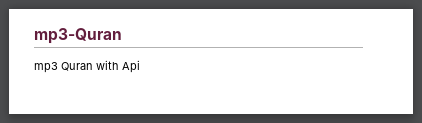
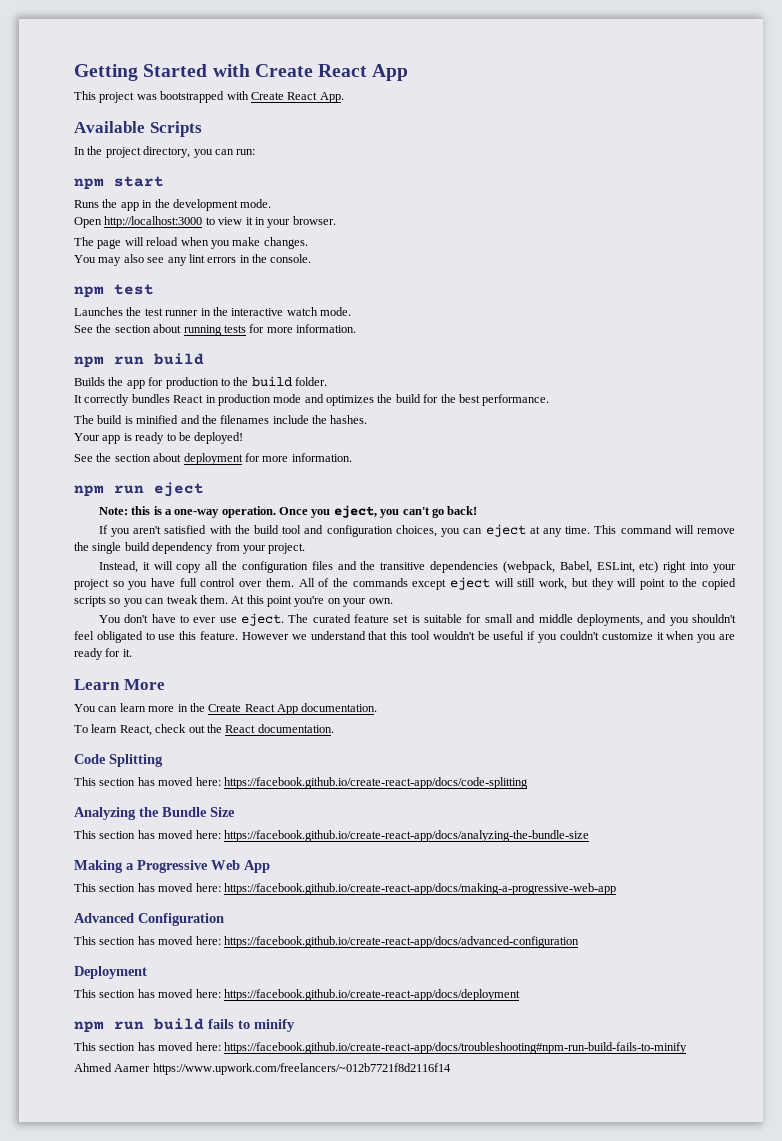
- mp3-Quran
- mp3 Quran with Api
+ Getting Started with Create React App
+ This project was bootstrapped with Create React App.
+ Available Scripts
+ In the project directory, you can run:
+ npm start
+ Runs the app in the development mode.
+ Open http://localhost:3000 to view it in your browser.
+ The page will reload when you make changes.
+ You may also see any lint errors in the console.
+ npm test
+ Launches the test runner in the interactive watch mode.
+ See the section about running tests for more information.
+ npm run build
+ Builds the app for production to the build folder.
+ It correctly bundles React in production mode and optimizes the build for the best performance.
+ The build is minified and the filenames include the hashes.
+ Your app is ready to be deployed!
+ See the section about deployment for more information.
+ npm run eject
+ Note: this is a one-way operation. Once you eject, you can't go back!
+ If you aren't satisfied with the build tool and configuration choices, you can eject at any time. This command will remove the single build dependency from your project.
+ Instead, it will copy all the configuration files and the transitive dependencies (webpack, Babel, ESLint, etc) right into your project so you have full control over them. All of the commands except eject will still work, but they will point to the copied scripts so you can tweak them. At this point you're on your own.
+ You don't have to ever use eject. The curated feature set is suitable for small and middle deployments, and you shouldn't feel obligated to use this feature. However we understand that this tool wouldn't be useful if you couldn't customize it when you are ready for it.
+ Learn More
+ You can learn more in the Create React App documentation.
+ To learn React, check out the React documentation.
+ Code Splitting
+ This section has moved here: https://facebook.github.io/create-react-app/docs/code-splitting
+ Analyzing the Bundle Size
+ This section has moved here: https://facebook.github.io/create-react-app/docs/analyzing-the-bundle-size
+ Making a Progressive Web App
+ This section has moved here: https://facebook.github.io/create-react-app/docs/making-a-progressive-web-app
+ Advanced Configuration
+ This section has moved here: https://facebook.github.io/create-react-app/docs/advanced-configuration
+ Deployment
+ This section has moved here: https://facebook.github.io/create-react-app/docs/deployment
+ npm run build fails to minify
+ This section has moved here: https://facebook.github.io/create-react-app/docs/troubleshooting#npm-run-build-fails-to-minify
+ Ahmed Aamer https://www.upwork.com/freelancers/~012b7721f8d2116f14

